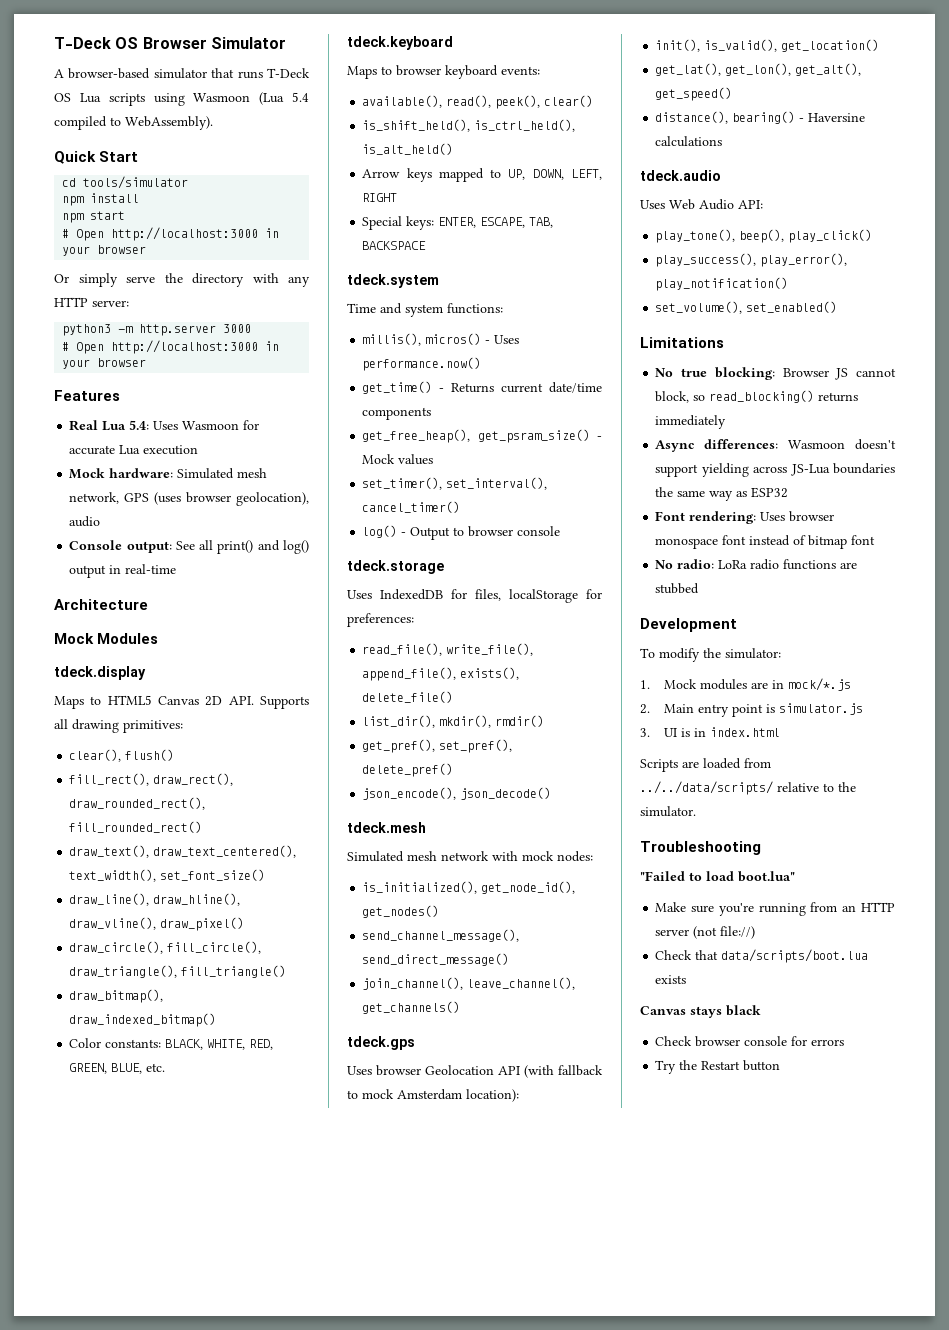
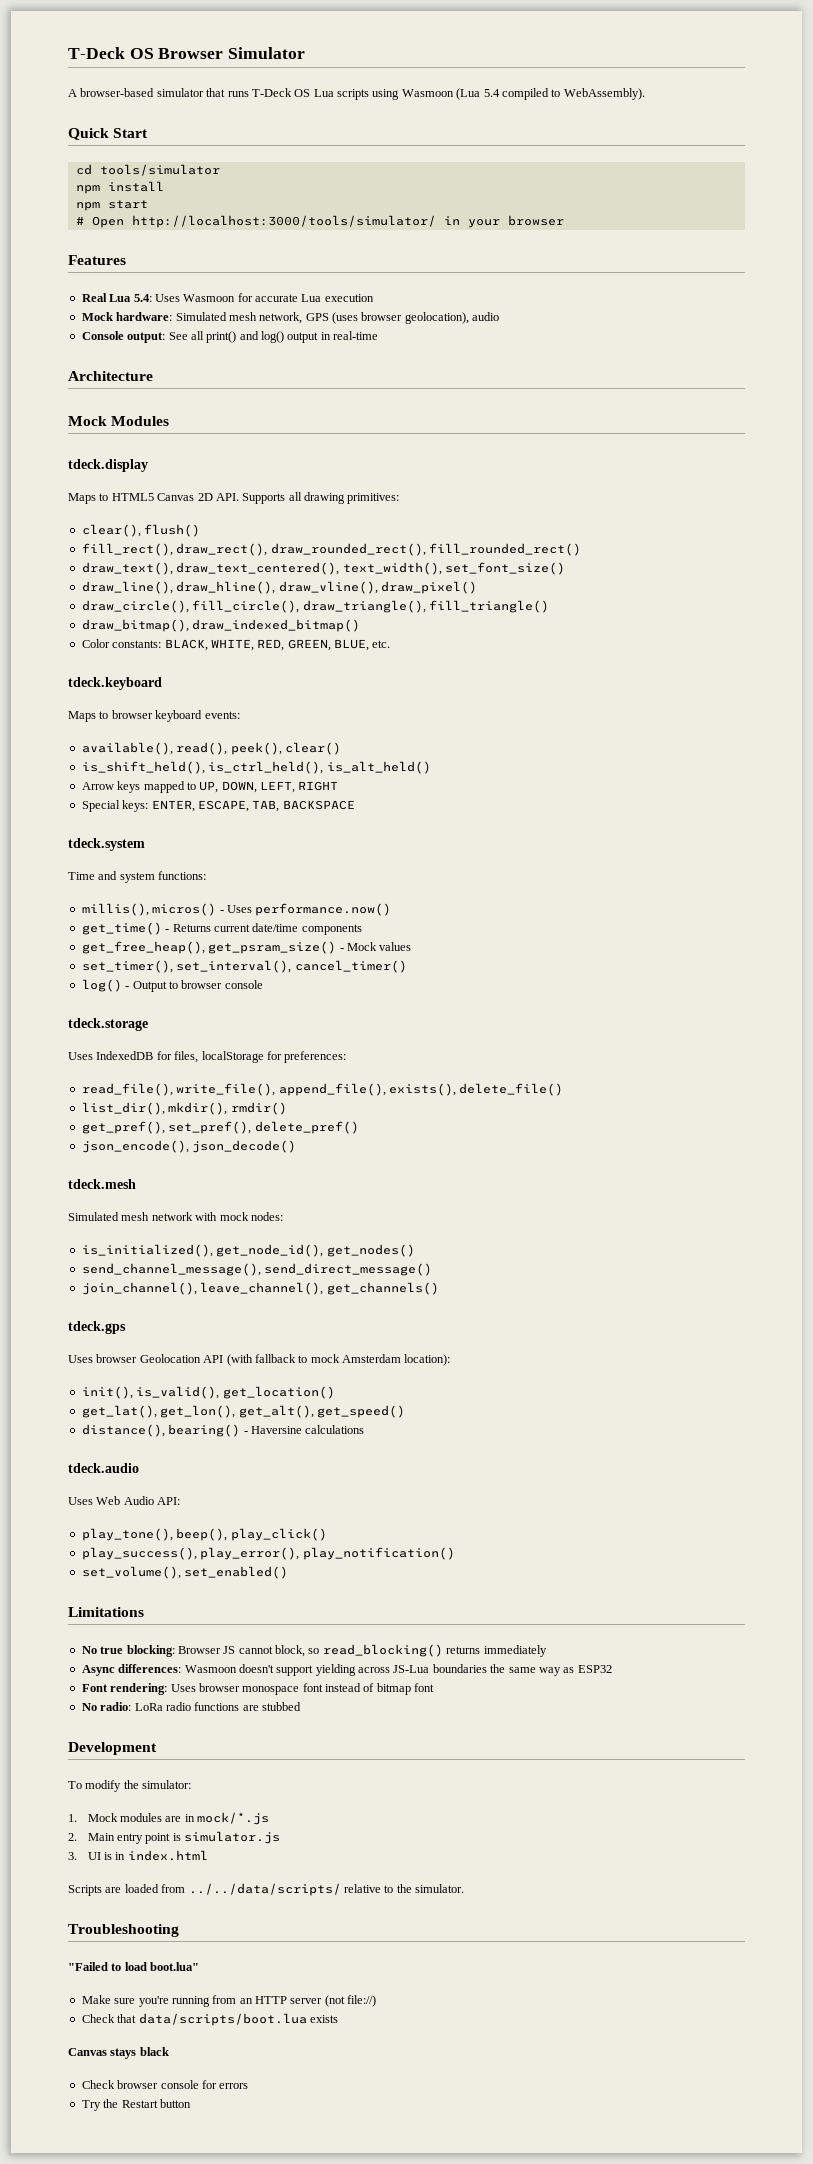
  npm start
- # Open http://localhost:3000 in your browser
- Or simply serve the directory with any HTTP server:
- python3 -m http.server 3000
- # Open http://localhost:3000 in your browser
+ # Open http://localhost:3000/tools/simulator/ in your browser

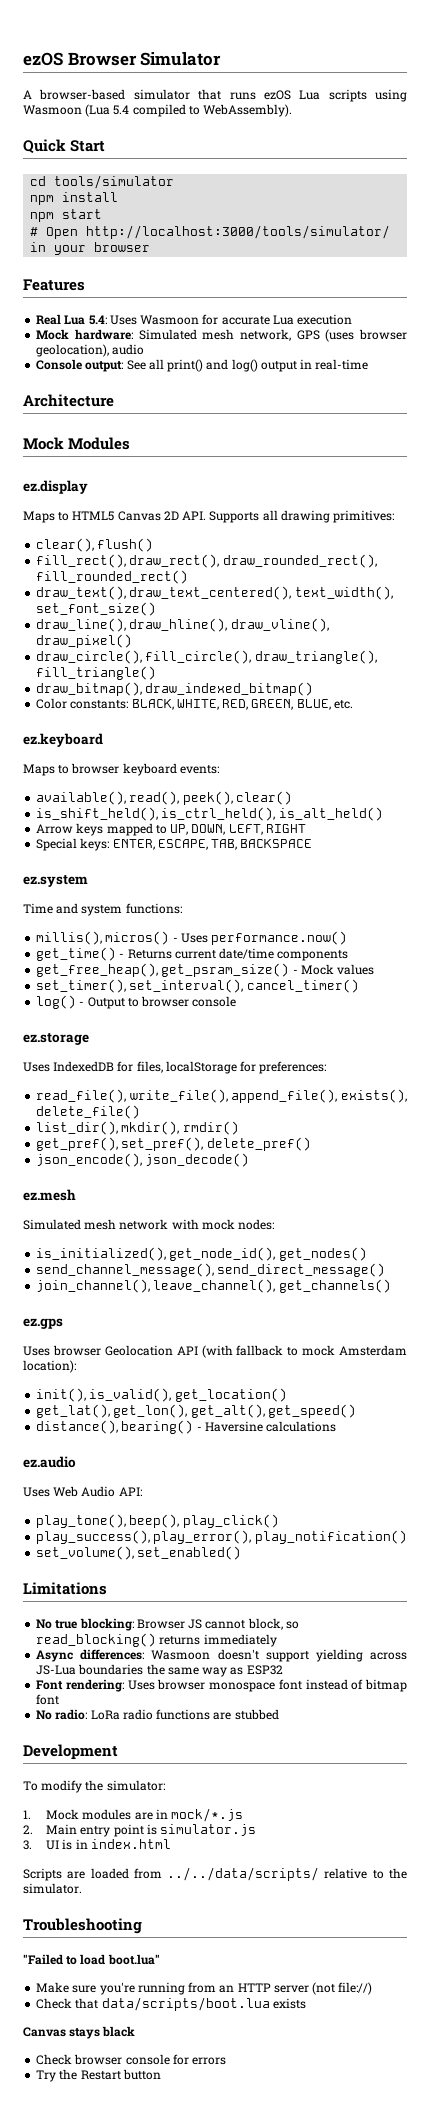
- T-Deck OS Browser Simulator
+ ezOS Browser Simulator
- A browser-based simulator that runs T-Deck OS Lua scripts using Wasmoon (Lua 5.4 compiled to WebAssembly).
+ A browser-based simulator that runs ezOS Lua scripts using Wasmoon (Lua 5.4 compiled to WebAssembly).
- tdeck.display
+ ez.display
- tdeck.keyboard
+ ez.keyboard
- tdeck.system
+ ez.system
- tdeck.storage
+ ez.storage
- tdeck.mesh
+ ez.mesh
- tdeck.gps
+ ez.gps
- tdeck.audio
+ ez.audio

